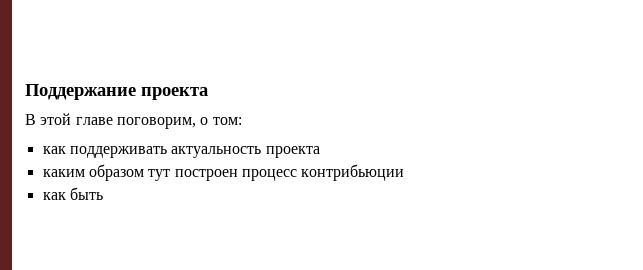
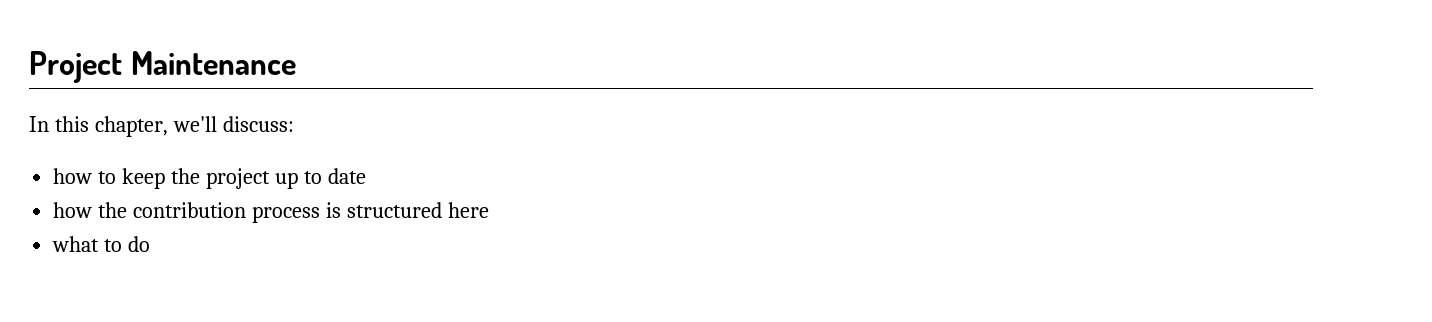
- Поддержание проекта
- В этой главе поговорим, о том:
- как поддерживать актуальность проекта
- каким образом тут построен процесс контрибьюции
- как быть
+ Project Maintenance
+ In this chapter, we'll discuss:
+ how to keep the project up to date
+ how the contribution process is structured here
+ what to do

